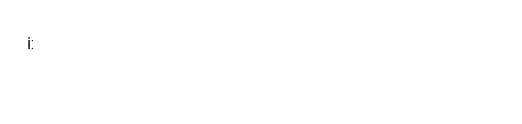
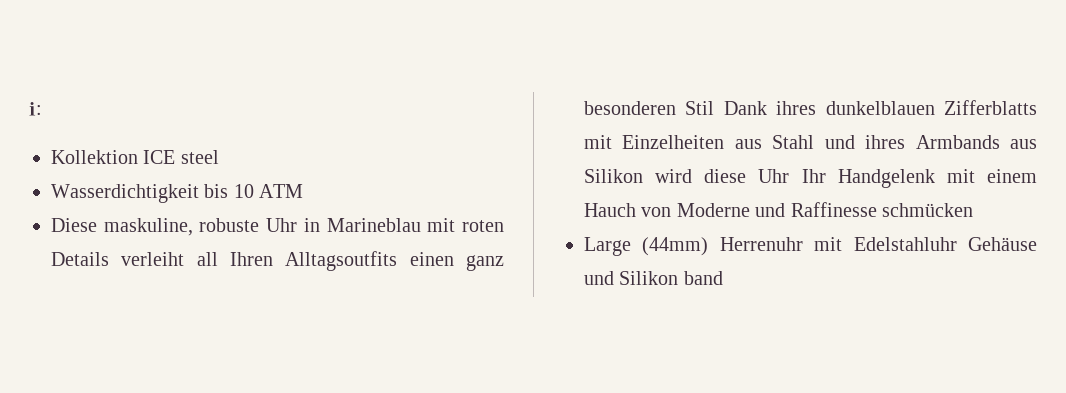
+ Kollektion ICE steel
+ Wasserdichtigkeit bis 10 ATM
+ Diese maskuline, robuste Uhr in Marineblau mit roten Details verleiht all Ihren Alltagsoutfits einen ganz besonderen Stil Dank ihres dunkelblauen Zifferblatts mit Einzelheiten aus Stahl und ihres Armbands aus Silikon wird diese Uhr Ihr Handgelenk mit einem Hauch von Moderne und Raffinesse schmücken
+ Large (44mm) Herrenuhr mit Edelstahluhr Gehäuse und Silikon band

